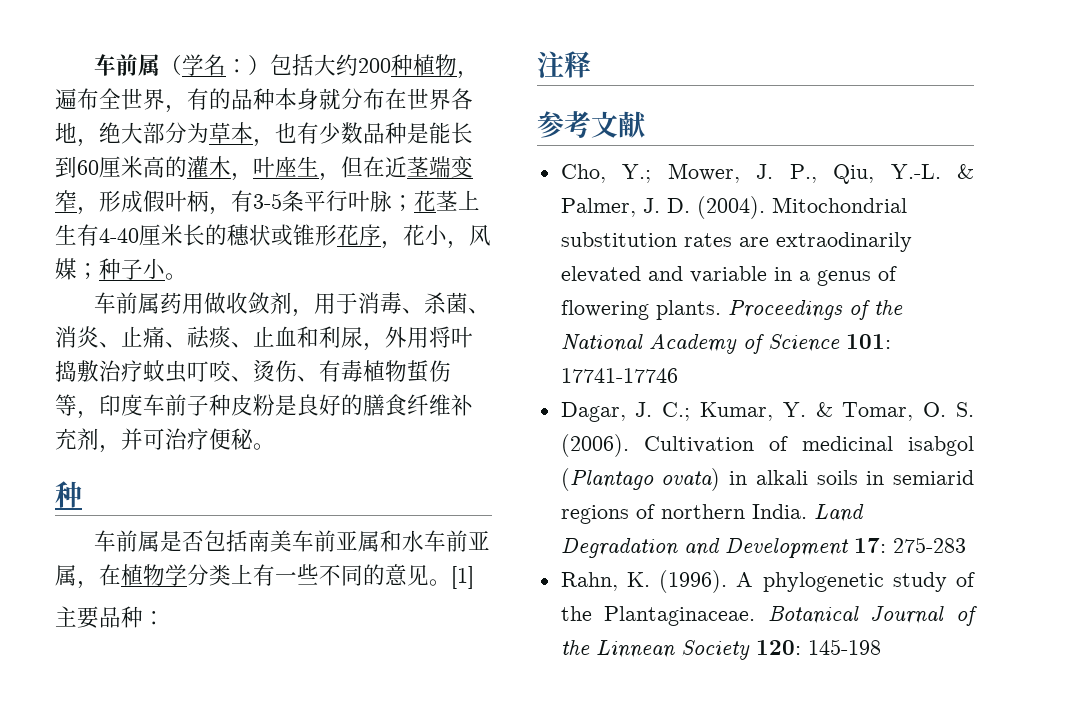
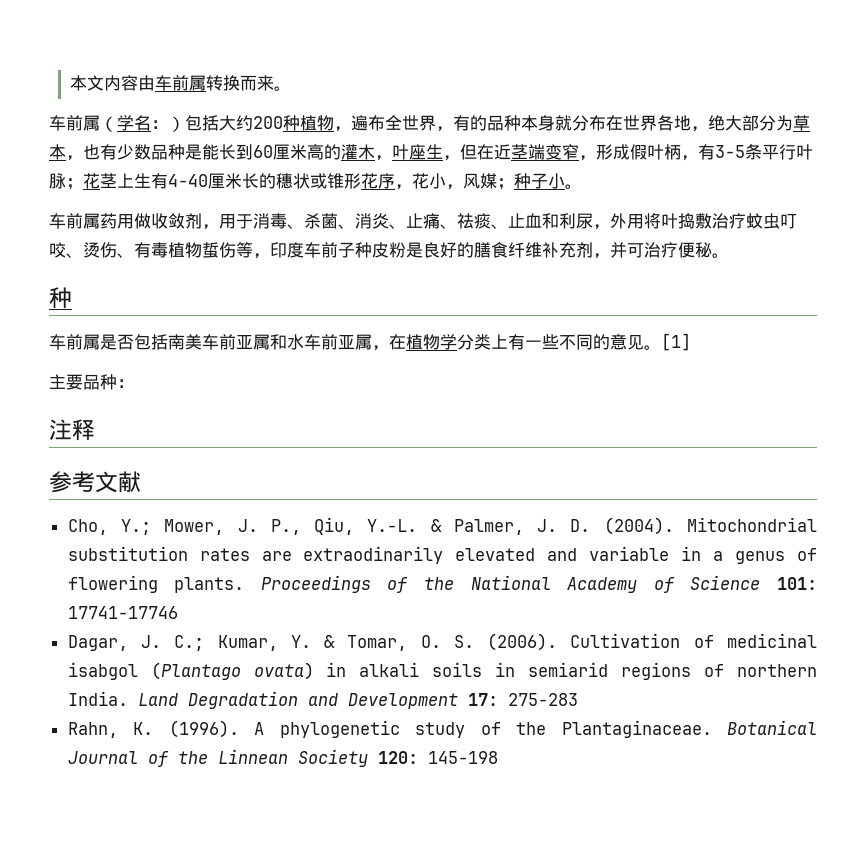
+ 本文内容由车前属转换而来。

